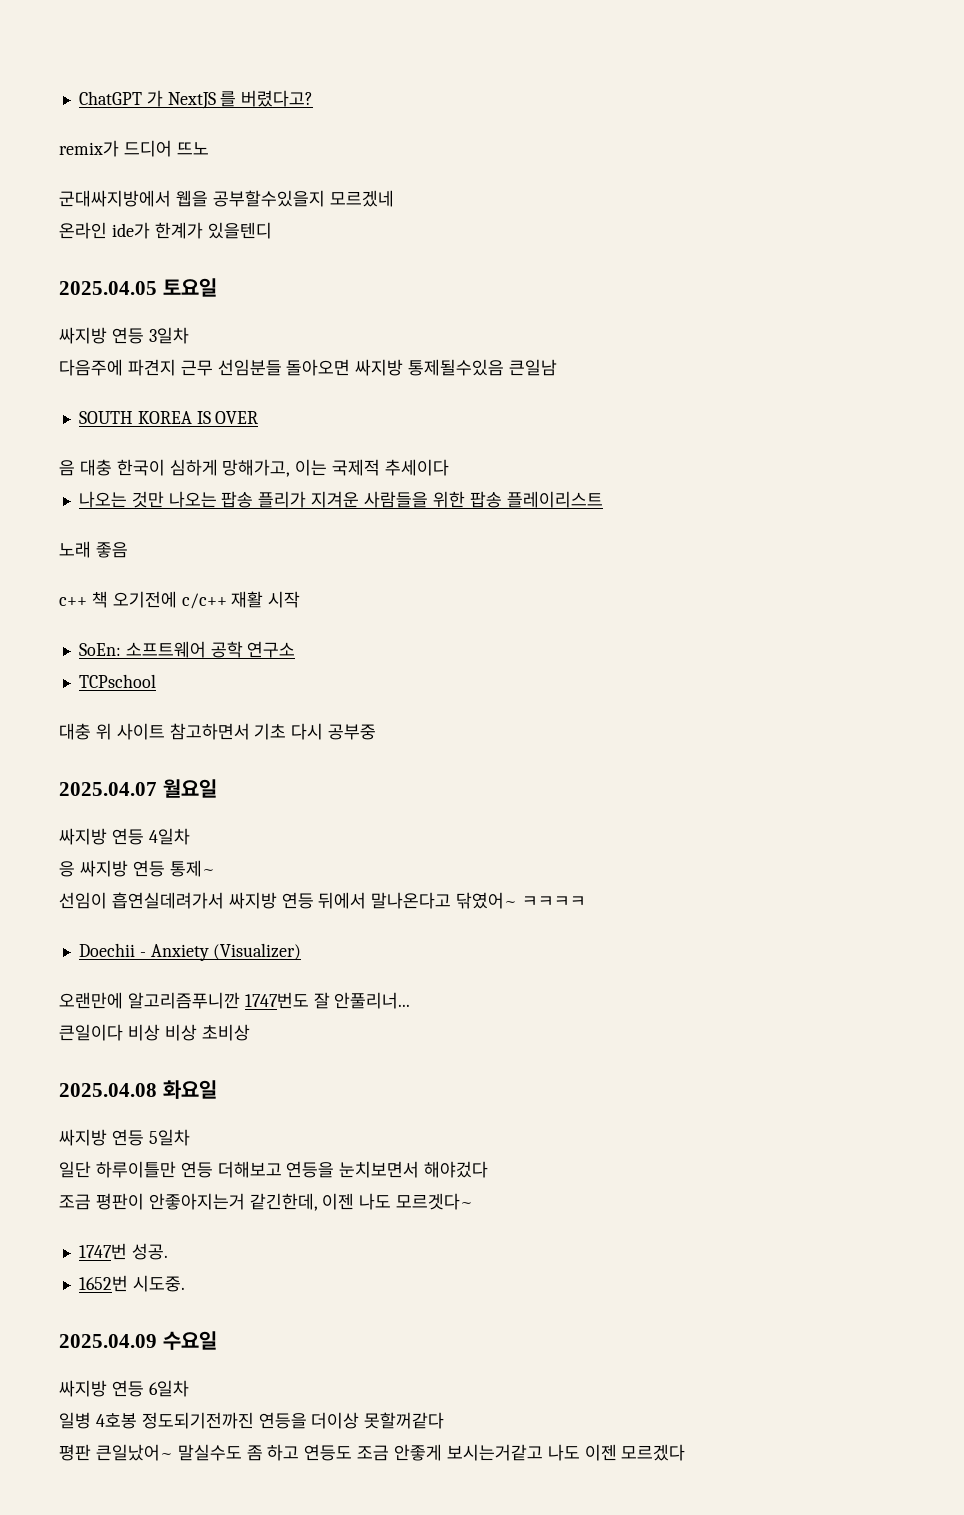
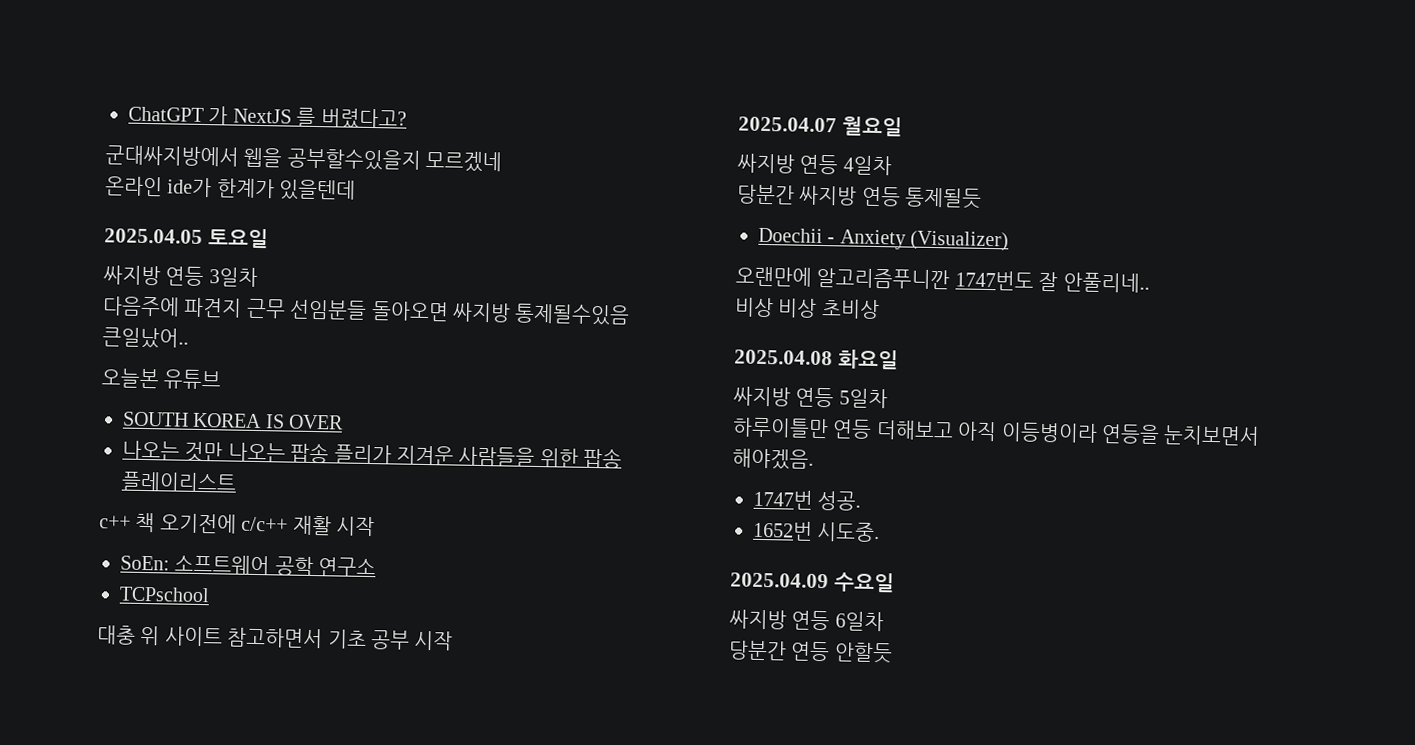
- remix가 드디어 뜨노
- 온라인 ide가 한계가 있을텐디
+ 온라인 ide가 한계가 있을텐데
- 다음주에 파견지 근무 선임분들 돌아오면 싸지방 통제될수있음 큰일남
+ 다음주에 파견지 근무 선임분들 돌아오면 싸지방 통제될수있음 큰일났어..
+ 오늘본 유튜브
- 음 대충 한국이 심하게 망해가고, 이는 국제적 추세이다
- 노래 좋음
- 대충 위 사이트 참고하면서 기초 다시 공부중
+ 대충 위 사이트 참고하면서 기초 공부 시작
- 응 싸지방 연등 통제~
- 선임이 흡연실데려가서 싸지방 연등 뒤에서 말나온다고 닦였어~ ㅋㅋㅋㅋ
+ 당분간 싸지방 연등 통제될듯
- 오랜만에 알고리즘푸니깐 1747번도 잘 안풀리너...
- 큰일이다 비상 비상 초비상
+ 오랜만에 알고리즘푸니깐 1747번도 잘 안풀리네..
+ 비상 비상 초비상
- 일단 하루이틀만 연등 더해보고 연등을 눈치보면서 해야겄다
- 조금 평판이 안좋아지는거 같긴한데, 이젠 나도 모르겟다~
+ 하루이틀만 연등 더해보고 아직 이등병이라 연등을 눈치보면서 해야겠음.
- 일병 4호봉 정도되기전까진 연등을 더이상 못할꺼같다
- 평판 큰일났어~ 말실수도 좀 하고 연등도 조금 안좋게 보시는거같고 나도 이젠 모르겠다
+ 당분간 연등 안할듯

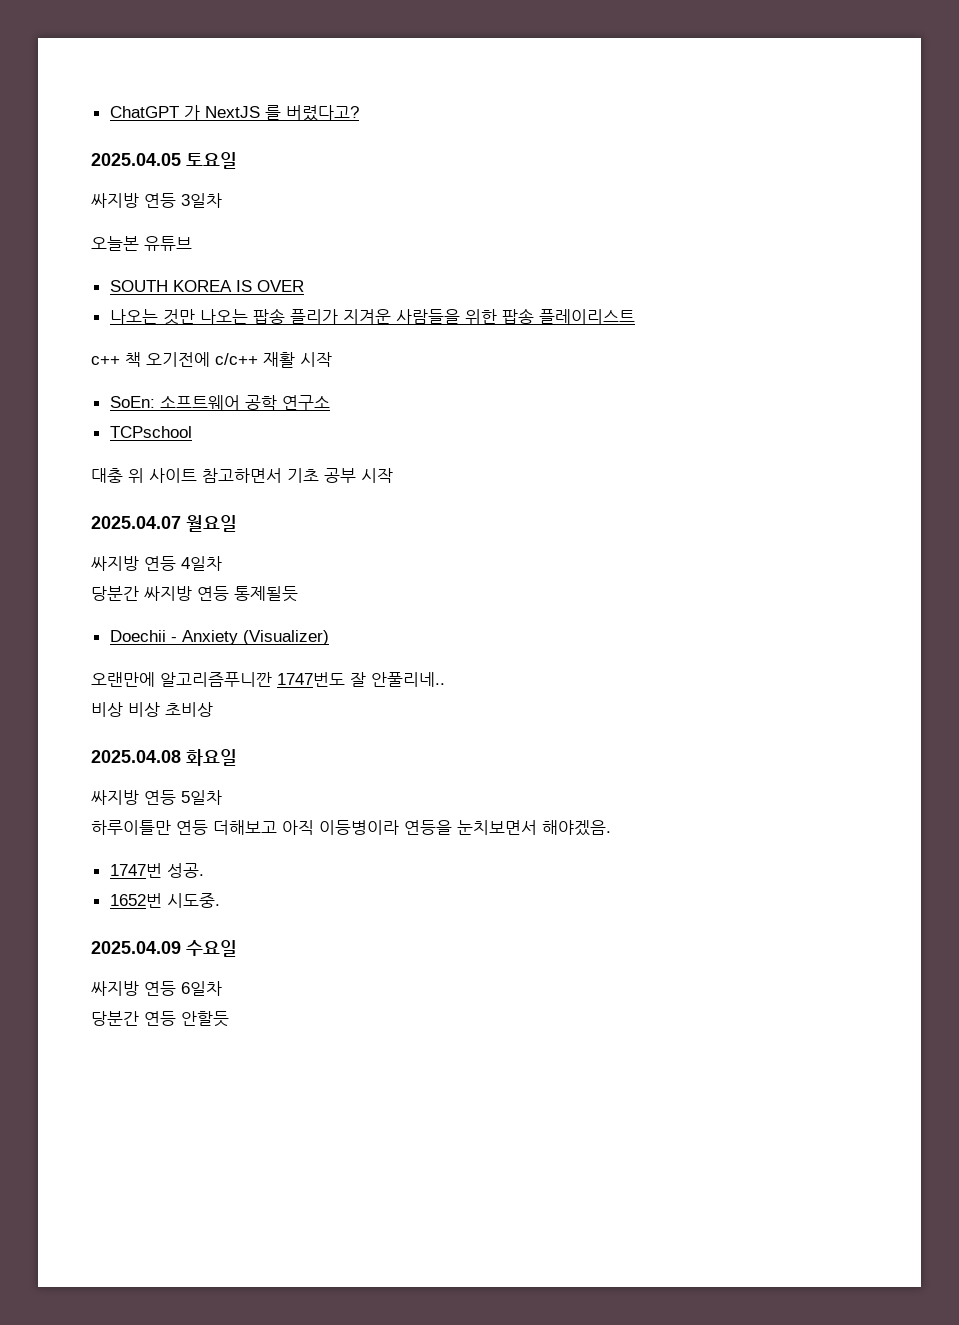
- 군대싸지방에서 웹을 공부할수있을지 모르겠네
- 온라인 ide가 한계가 있을텐데
- 다음주에 파견지 근무 선임분들 돌아오면 싸지방 통제될수있음 큰일났어..

